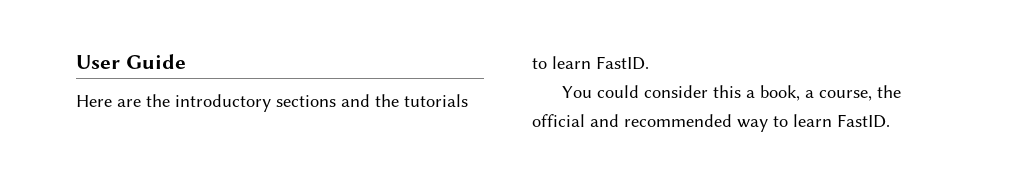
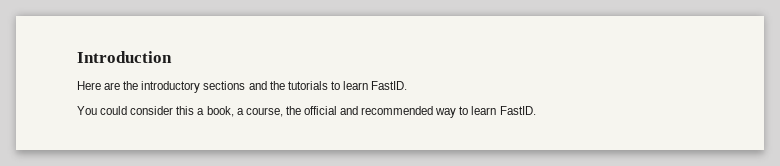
- User Guide
+ Introduction

